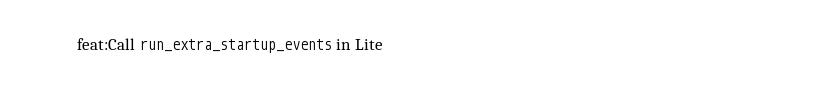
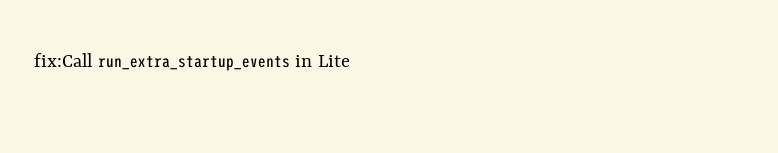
- feat:Call run_extra_startup_events in Lite
+ fix:Call run_extra_startup_events in Lite

